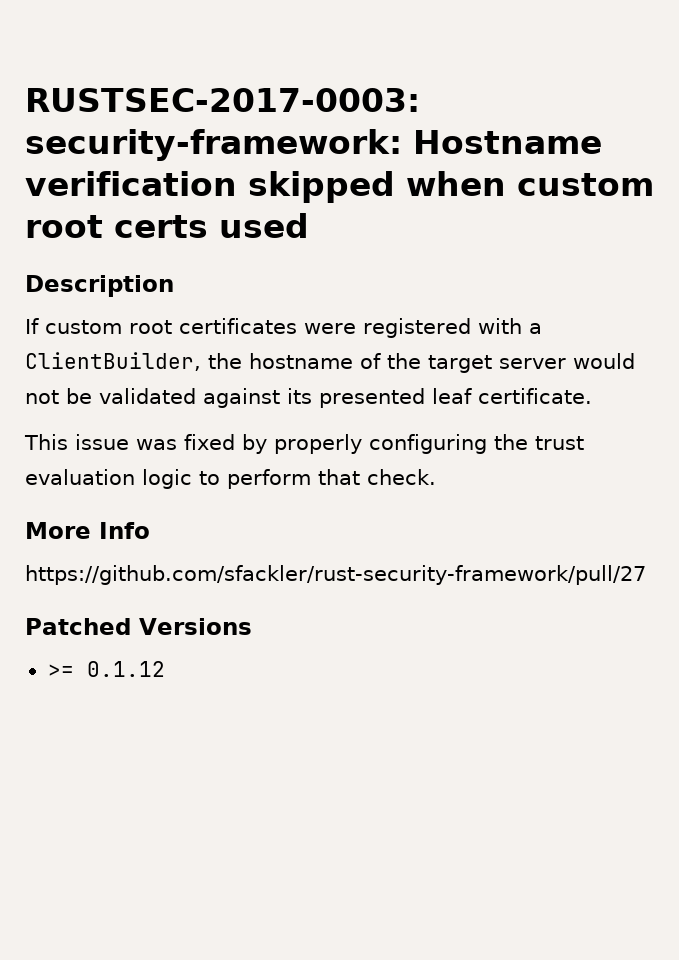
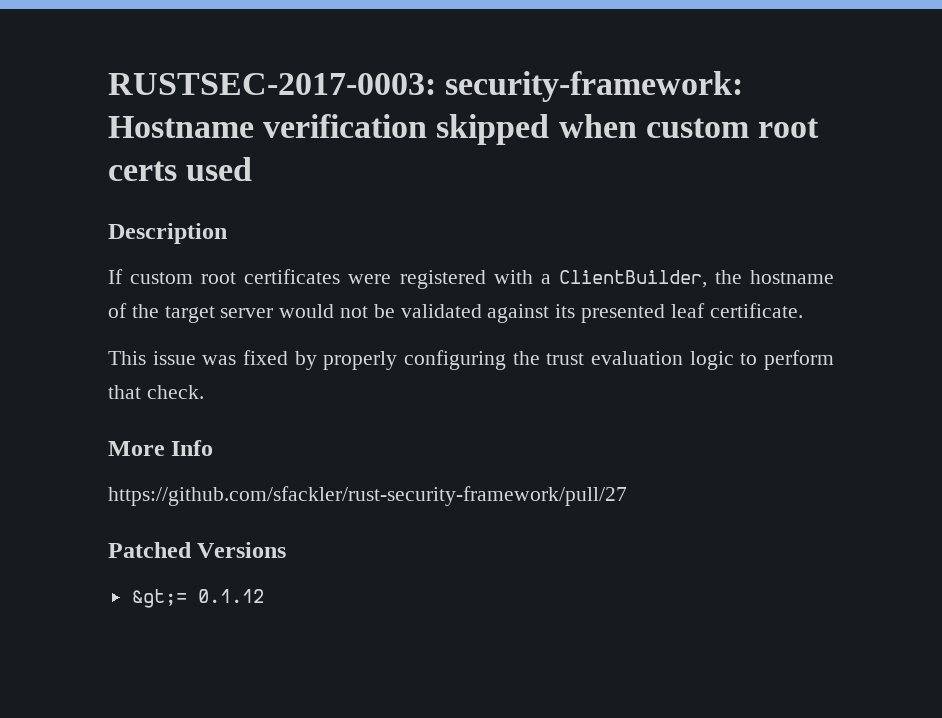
- >= 0.1.12
+ &gt;= 0.1.12

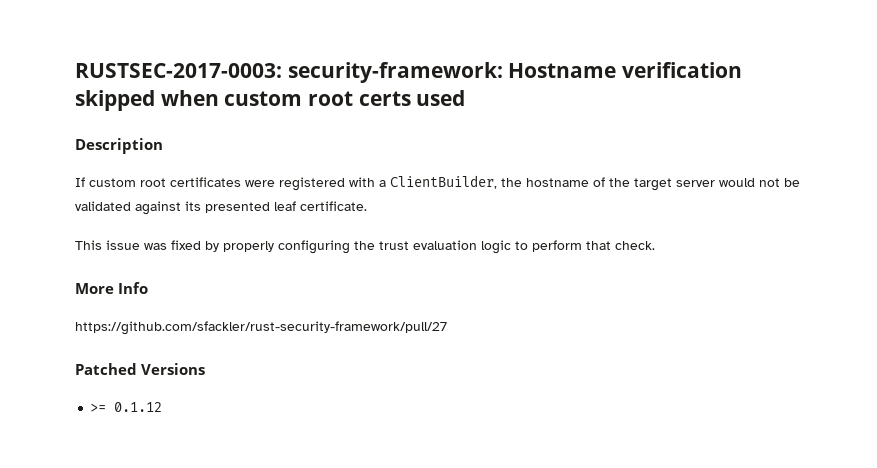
- &gt;= 0.1.12
+ >= 0.1.12

